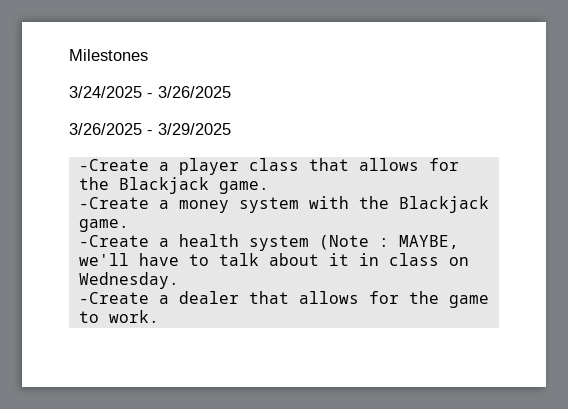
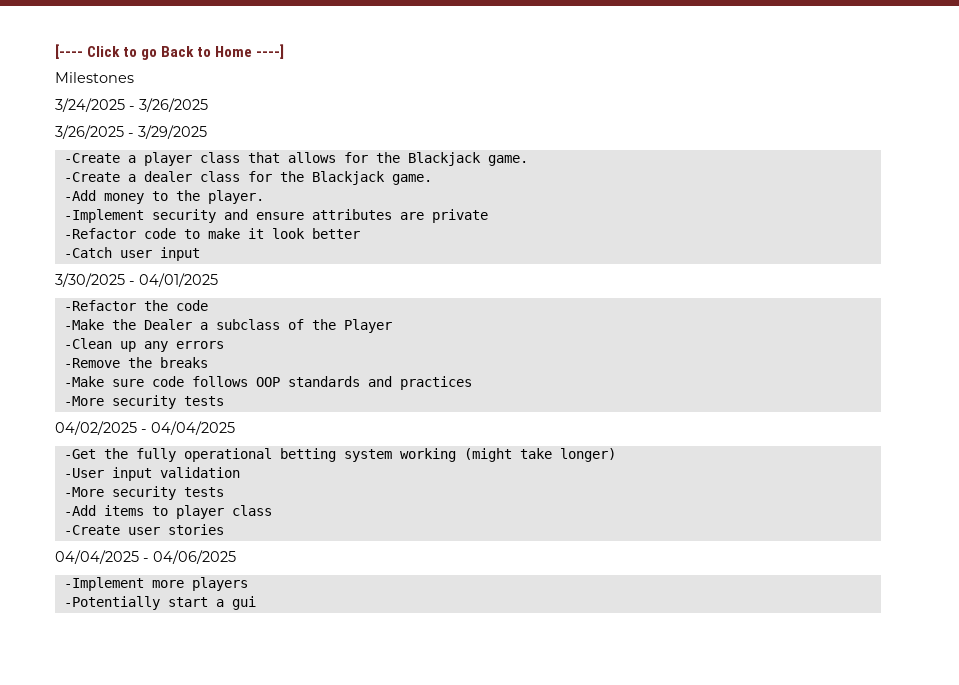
+ [---- Click to go Back to Home ----]
- -Create a money system with the Blackjack game.
- -Create a health system (Note : MAYBE, we'll have to talk about it in class on Wednesday.
- -Create a dealer that allows for the game to work.
+ -Create a dealer class for the Blackjack game.
+ -Add money to the player.
+ -Implement security and ensure attributes are private
+ -Refactor code to make it look better
+ -Catch user input
+ 3/30/2025 - 04/01/2025
+ -Refactor the code
+ -Make the Dealer a subclass of the Player
+ -Clean up any errors
+ -Remove the breaks
+ -Make sure code follows OOP standards and practices
+ -More security tests
+ 04/02/2025 - 04/04/2025
+ -Get the fully operational betting system working (might take longer)
+ -User input validation
+ -More security tests
+ -Add items to player class
+ -Create user stories
+ 04/04/2025 - 04/06/2025
+ -Implement more players
+ -Potentially start a gui

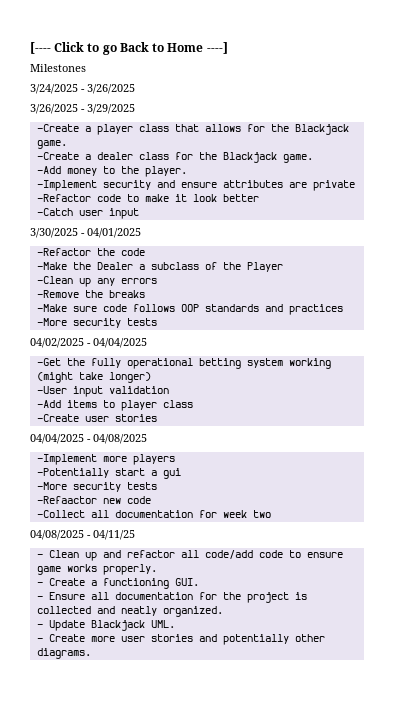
  -User input validation
- -More security tests
- 04/04/2025 - 04/06/2025
+ 04/04/2025 - 04/08/2025
  -Potentially start a gui
+ -More security tests
+ -Refaactor new code
+ -Collect all documentation for week two
+ 04/08/2025 - 04/11/25
+ - Clean up and refactor all code/add code to ensure game works properly.
+ - Create a functioning GUI.
+ - Ensure all documentation for the project is collected and neatly organized.
+ - Update Blackjack UML.
+ - Create more user stories and potentially other diagrams.

